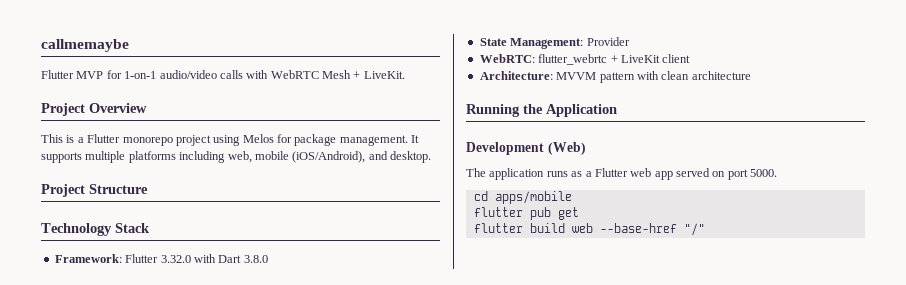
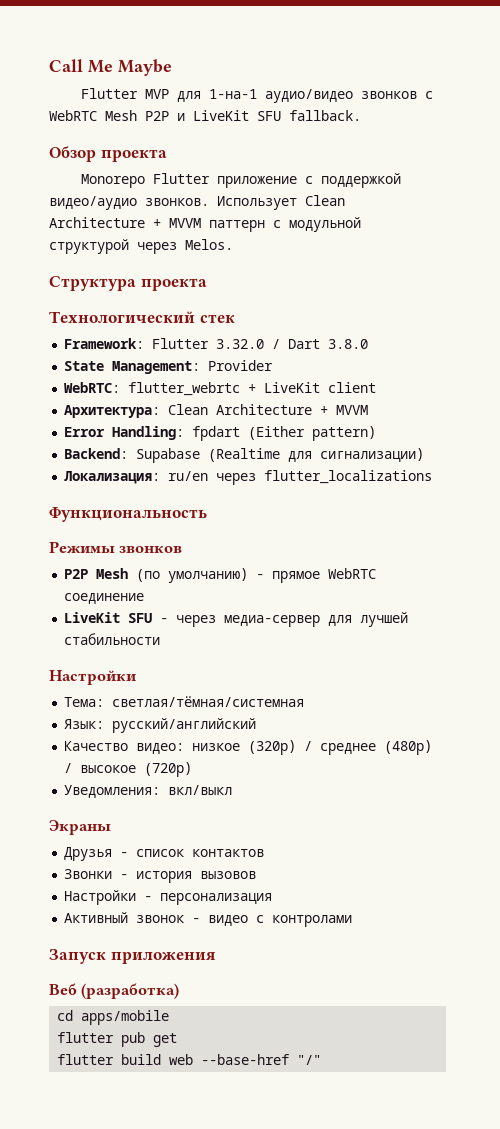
- callmemaybe
+ Call Me Maybe
- Flutter MVP for 1-on-1 audio/video calls with WebRTC Mesh + LiveKit.
- Project Overview
- This is a Flutter monorepo project using Melos for package management. It supports multiple platforms including web, mobile (iOS/Android), and desktop.
- Project Structure
- Technology Stack
+ Flutter MVP для 1-на-1 аудио/видео звонков с WebRTC Mesh P2P и LiveKit SFU fallback.
+ Обзор проекта
+ Monorepo Flutter приложение с поддержкой видео/аудио звонков. Использует Clean Architecture + MVVM паттерн с модульной структурой через Melos.
+ Структура проекта
+ Технологический стек
- Framework: Flutter 3.32.0 with Dart 3.8.0
+ Framework: Flutter 3.32.0 / Dart 3.8.0
- Architecture: MVVM pattern with clean architecture
- Running the Application
- Development (Web)
- The application runs as a Flutter web app served on port 5000.
+ Архитектура: Clean Architecture + MVVM
+ Error Handling: fpdart (Either pattern)
+ Backend: Supabase (Realtime для сигнализации)
+ Локализация: ru/en через flutter_localizations
+ Функциональность
+ Режимы звонков
+ P2P Mesh (по умолчанию) - прямое WebRTC соединение
+ LiveKit SFU - через медиа-сервер для лучшей стабильности
+ Настройки
+ Тема: светлая/тёмная/системная
+ Язык: русский/английский
+ Качество видео: низкое (320p) / среднее (480p) / высокое (720p)
+ Уведомления: вкл/выкл
+ Экраны
+ Друзья - список контактов
+ Звонки - история вызовов
+ Настройки - персонализация
+ Активный звонок - видео с контролами
+ Запуск приложения
+ Веб (разработка)

